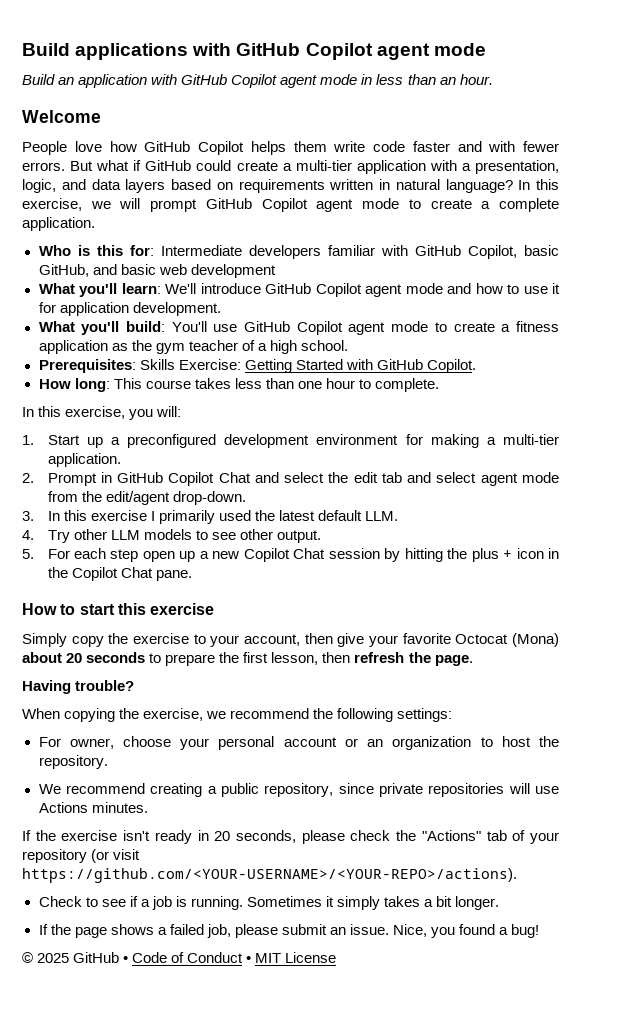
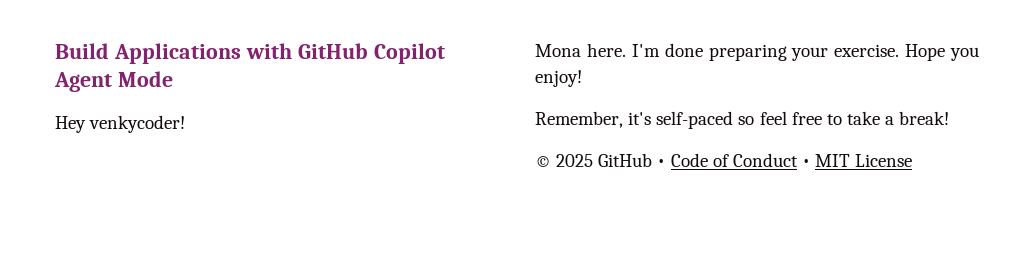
- Build applications with GitHub Copilot agent mode
- Build an application with GitHub Copilot agent mode in less than an hour.
- Welcome
- People love how GitHub Copilot helps them write code faster and with fewer errors. But what if GitHub could create a multi-tier application with a presentation, logic, and data layers based on requirements written in natural language? In this exercise, we will prompt GitHub Copilot agent mode to create a complete application.
- Who is this for: Intermediate developers familiar with GitHub Copilot, basic GitHub, and basic web development
- What you'll learn: We'll introduce GitHub Copilot agent mode and how to use it for application development.
- What you'll build: You'll use GitHub Copilot agent mode to create a fitness application as the gym teacher of a high school.
- Prerequisites: Skills Exercise: Getting Started with GitHub Copilot.
- How long: This course takes less than one hour to complete.
- In this exercise, you will:
- 1. Start up a preconfigured development environment for making a multi-tier application.
- 2. Prompt in GitHub Copilot Chat and select the edit tab and select agent mode from the edit/agent drop-down.
- 3. In this exercise I primarily used the latest default LLM.
- 4. Try other LLM models to see other output.
- 5. For each step open up a new Copilot Chat session by hitting the plus + icon in the Copilot Chat pane.
- How to start this exercise
- Simply copy the exercise to your account, then give your favorite Octocat (Mona) about 20 seconds to prepare the first lesson, then refresh the page.
- Having trouble?
- When copying the exercise, we recommend the following settings:
- For owner, choose your personal account or an organization to host the repository.
- We recommend creating a public repository, since private repositories will use Actions minutes.
- If the exercise isn't ready in 20 seconds, please check the "Actions" tab of your repository (or visit https://github.com/<YOUR-USERNAME>/<YOUR-REPO>/actions).
- Check to see if a job is running. Sometimes it simply takes a bit longer.
- If the page shows a failed job, please submit an issue. Nice, you found a bug!
+ Build Applications with GitHub Copilot Agent Mode
+ Hey venkycoder!
+ Mona here. I'm done preparing your exercise. Hope you enjoy!
+ Remember, it's self-paced so feel free to take a break!

